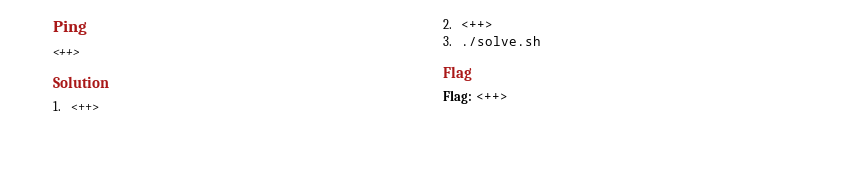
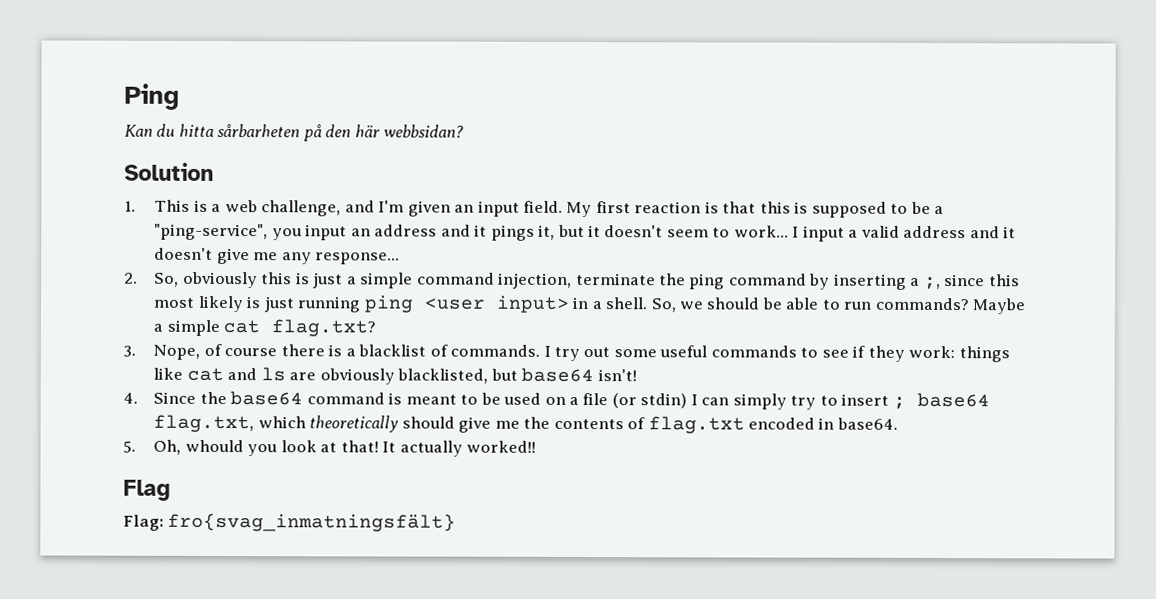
  Ping
- <++>
+ Kan du hitta sårbarheten på den här webbsidan?
  Solution
- 1. <++>
- 2. <++>
- 3. ./solve.sh
+ 1. This is a web challenge, and I'm given an input field. My first reaction is that this is supposed to be a "ping-service", you input an address and it pings it, but it doesn't seem to work... I input a valid address and it doesn't give me any response...
+ 2. So, obviously this is just a simple command injection, terminate the ping command by inserting a ;, since this most likely is just running ping <user input> in a shell. So, we should be able to run commands? Maybe a simple cat flag.txt?
+ 3. Nope, of course there is a blacklist of commands. I try out some useful commands to see if they work: things like cat and ls are obviously blacklisted, but base64 isn't!
+ 4. Since the base64 command is meant to be used on a file (or stdin) I can simply try to insert ; base64 flag.txt, which theoretically should give me the contents of flag.txt encoded in base64.
+ 5. Oh, whould you look at that! It actually worked!!
- Flag: <++>
+ Flag: fro{svag_inmatningsfält}

